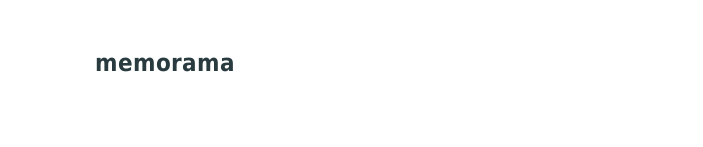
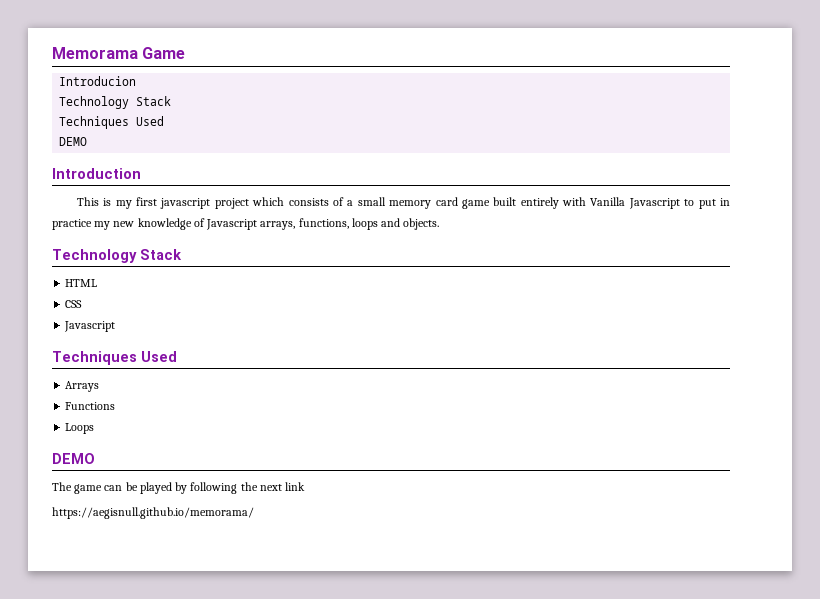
- memorama
+ Memorama Game
+ Introducion
+ Technology Stack
+ Techniques Used
+ DEMO
+ Introduction
+ This is my first javascript project which consists of a small memory card game built entirely with Vanilla Javascript to put in practice my new knowledge of Javascript arrays, functions, loops and objects.
+ Technology Stack
+ HTML
+ CSS
+ Javascript
+ Techniques Used
+ Arrays
+ Functions
+ Loops
+ DEMO
+ The game can be played by following the next link
+ https://aegisnull.github.io/memorama/

